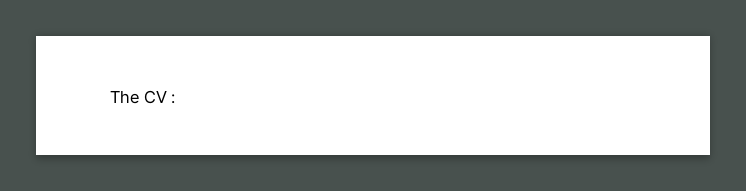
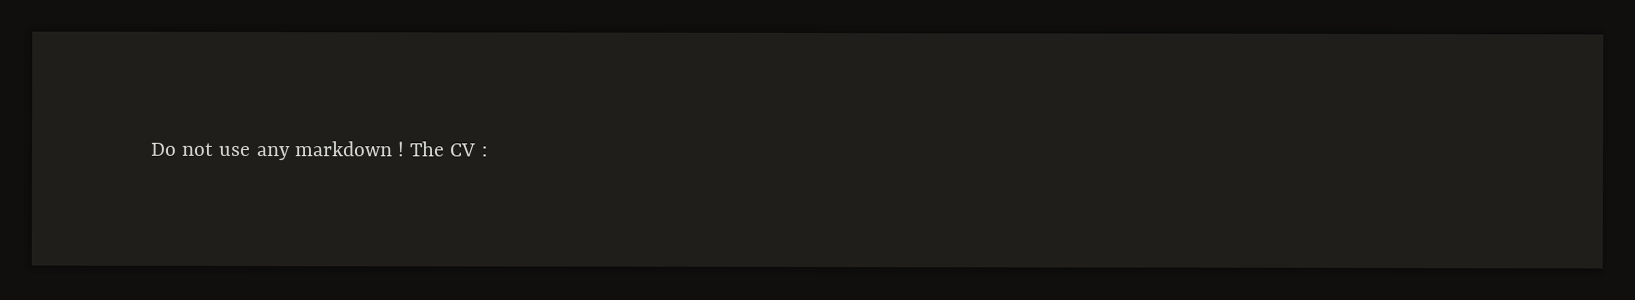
+ Do not use any markdown !

